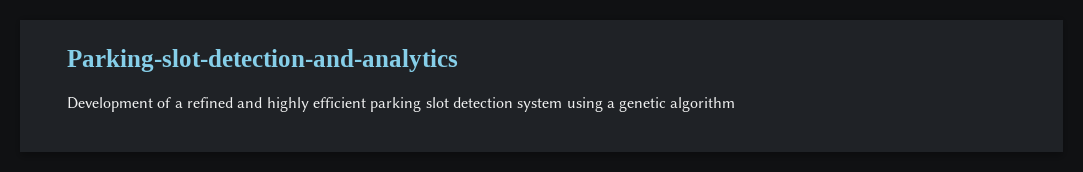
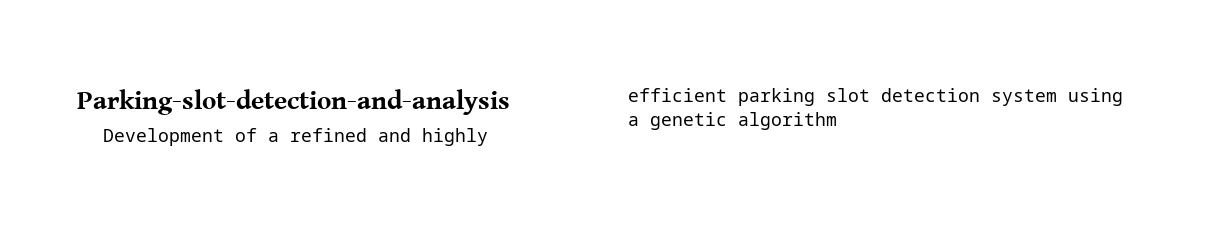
- Parking-slot-detection-and-analytics
+ Parking-slot-detection-and-analysis

